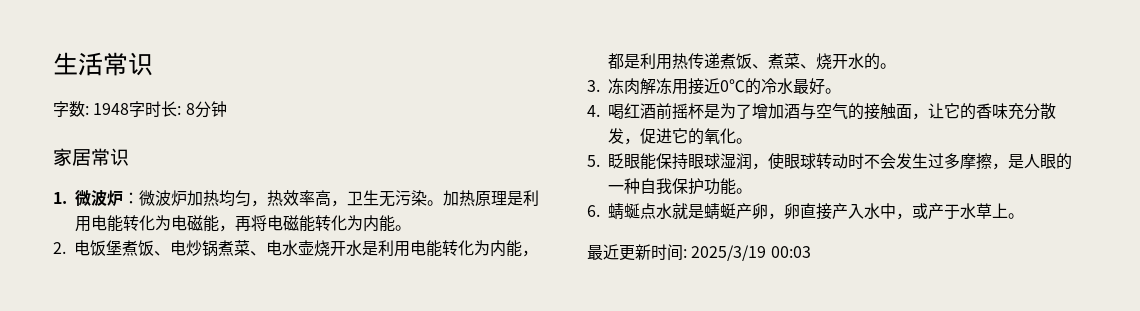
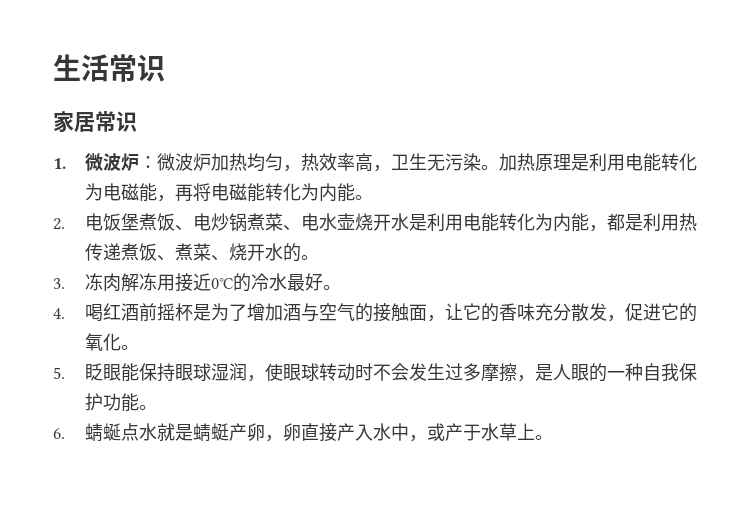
- 字数: 1948字时长: 8分钟
- 最近更新时间: 2025/3/19 00:03

